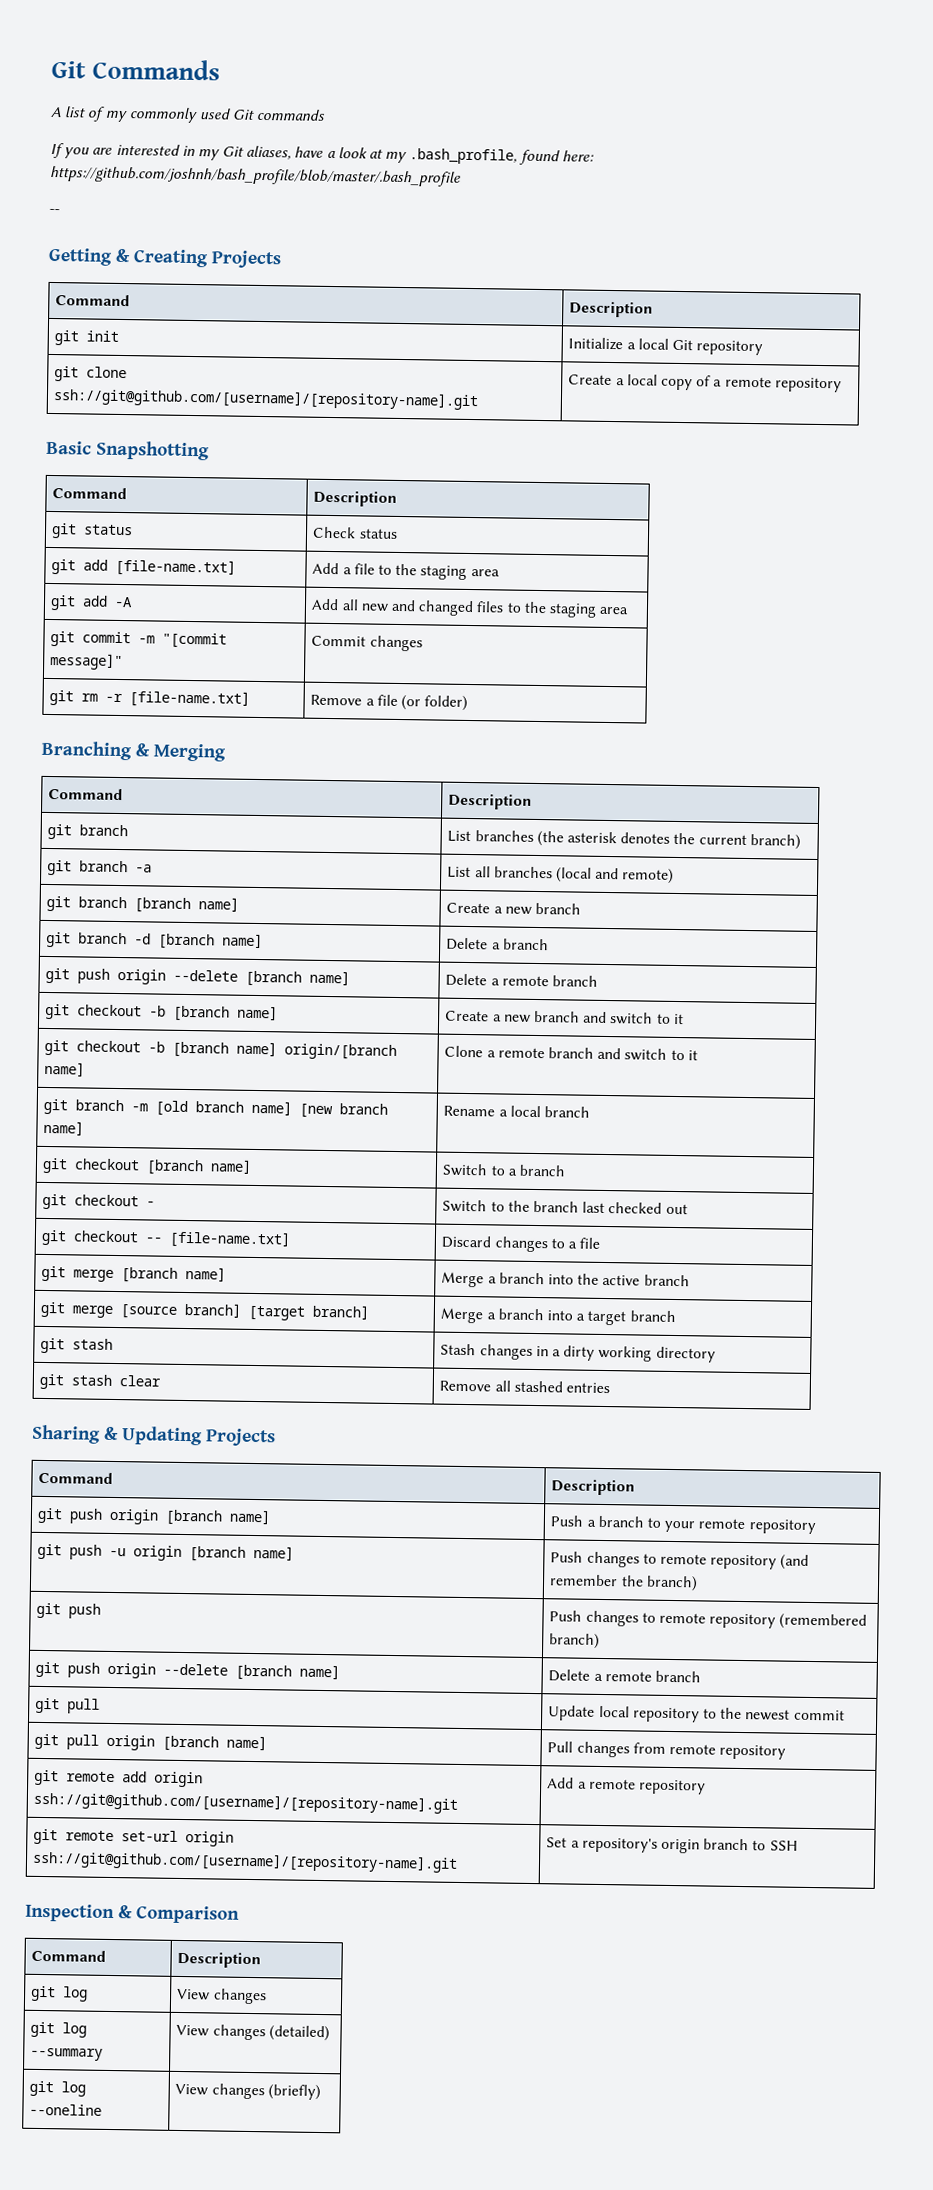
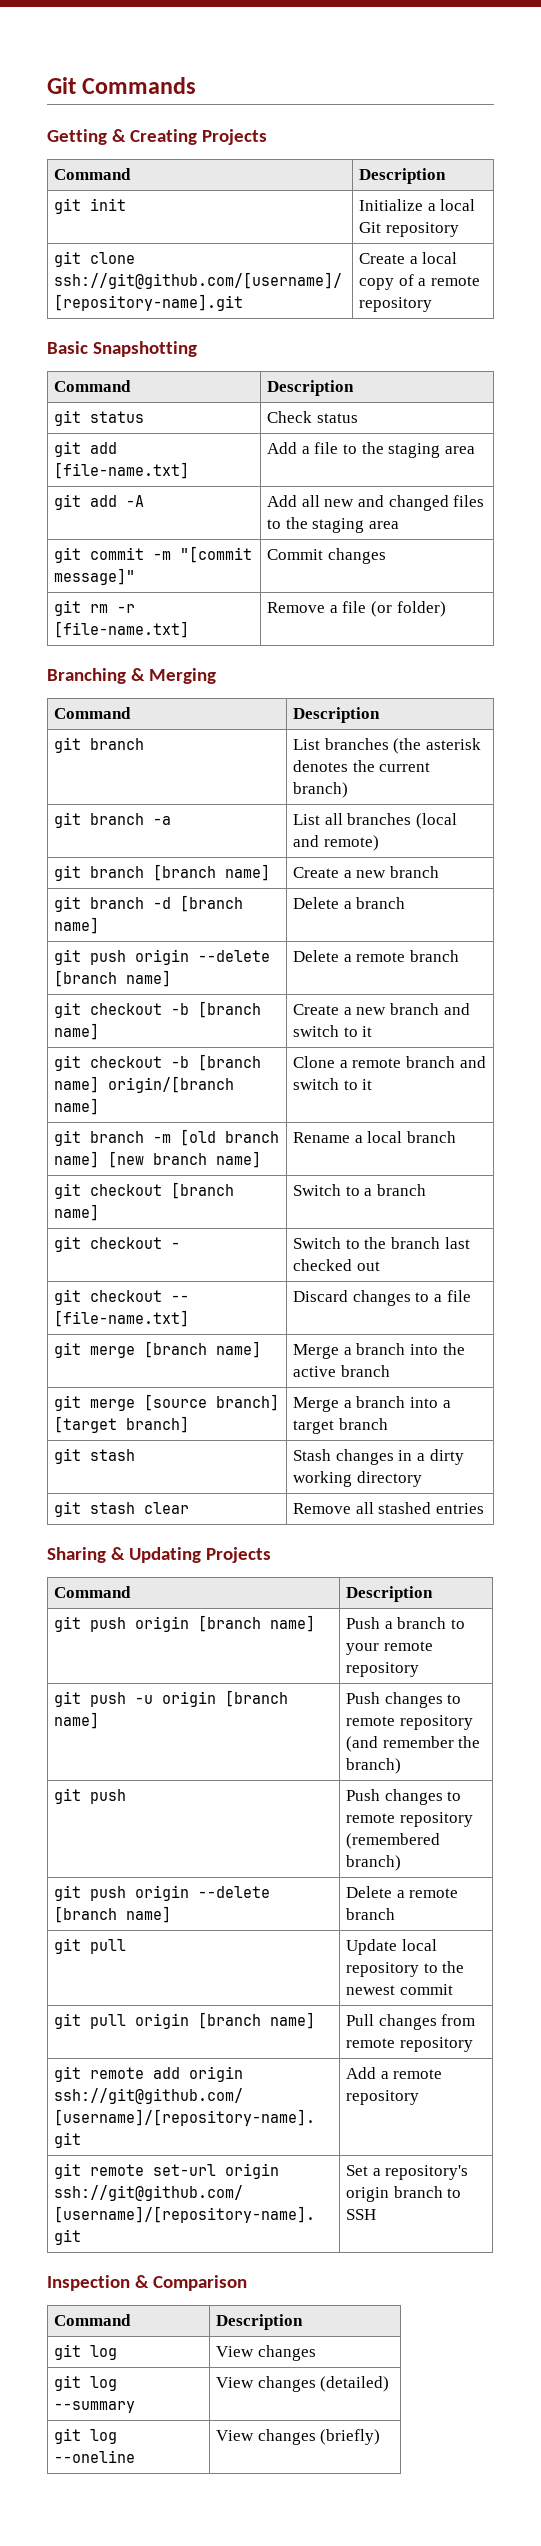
- A list of my commonly used Git commands
- If you are interested in my Git aliases, have a look at my .bash_profile, found here: https://github.com/joshnh/bash_profile/blob/master/.bash_profile
- --

